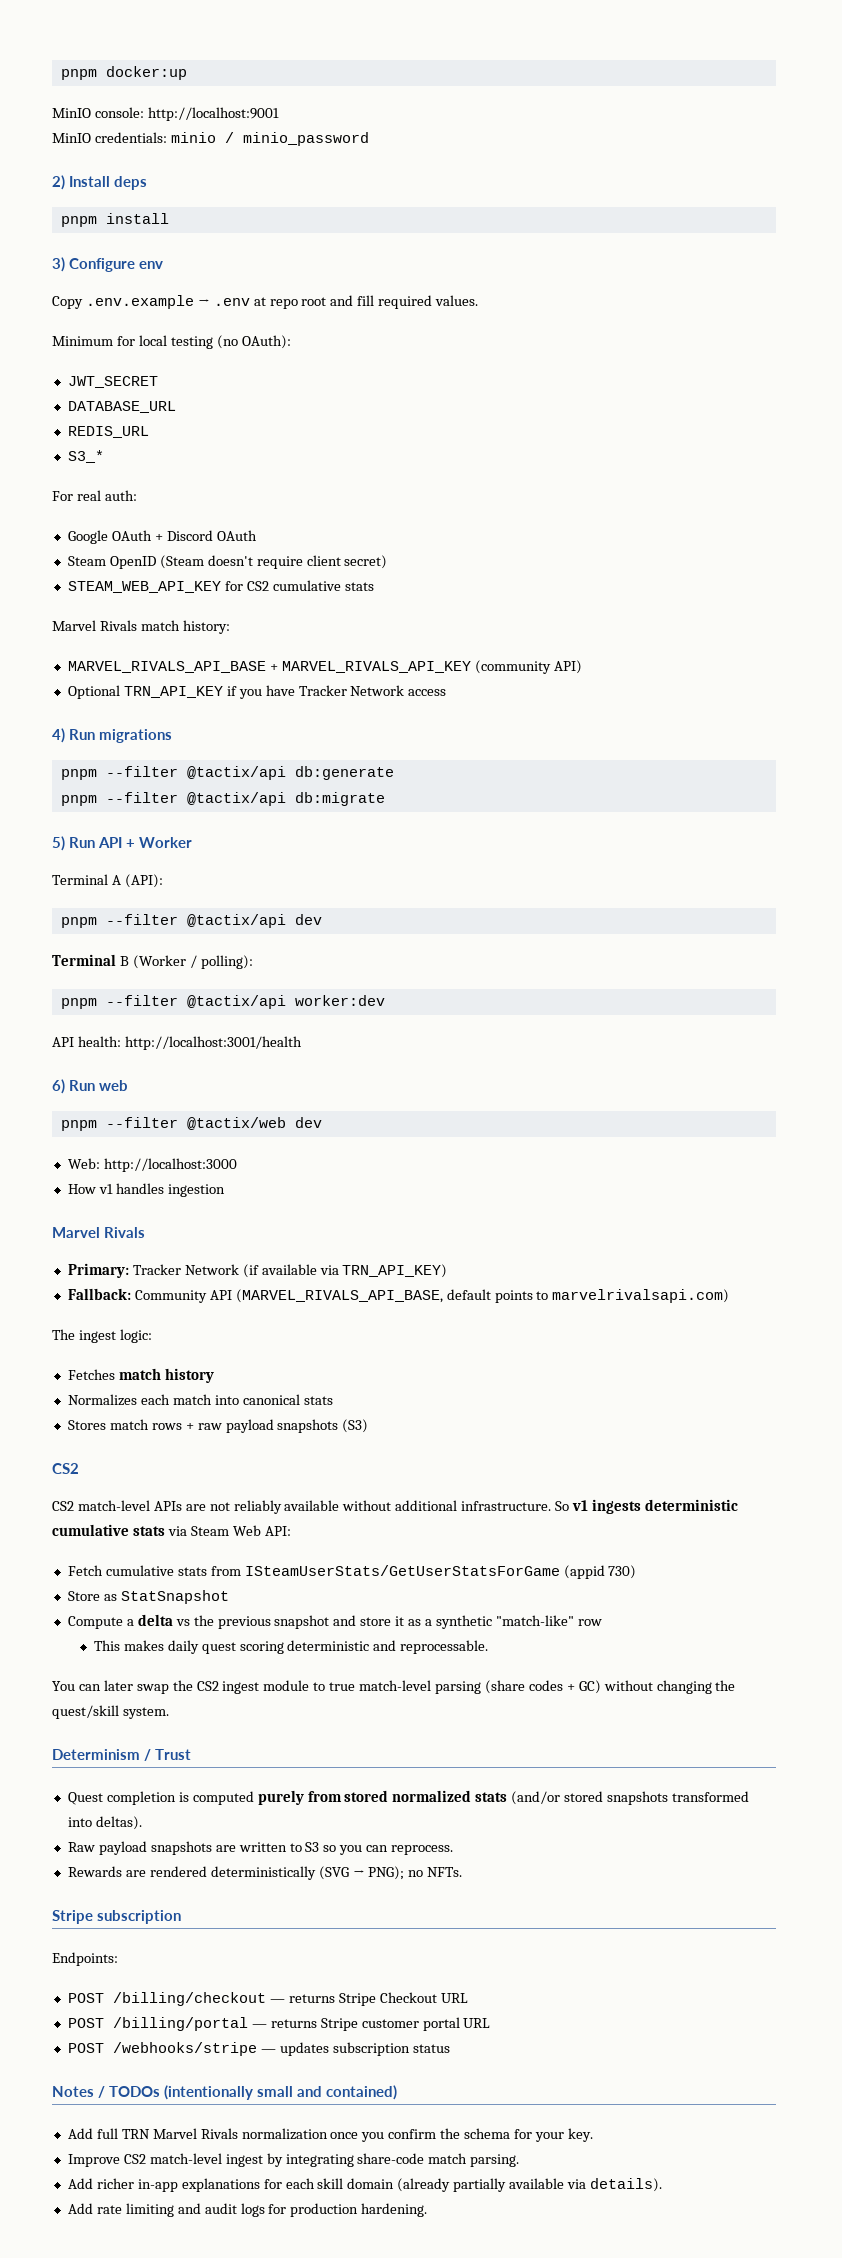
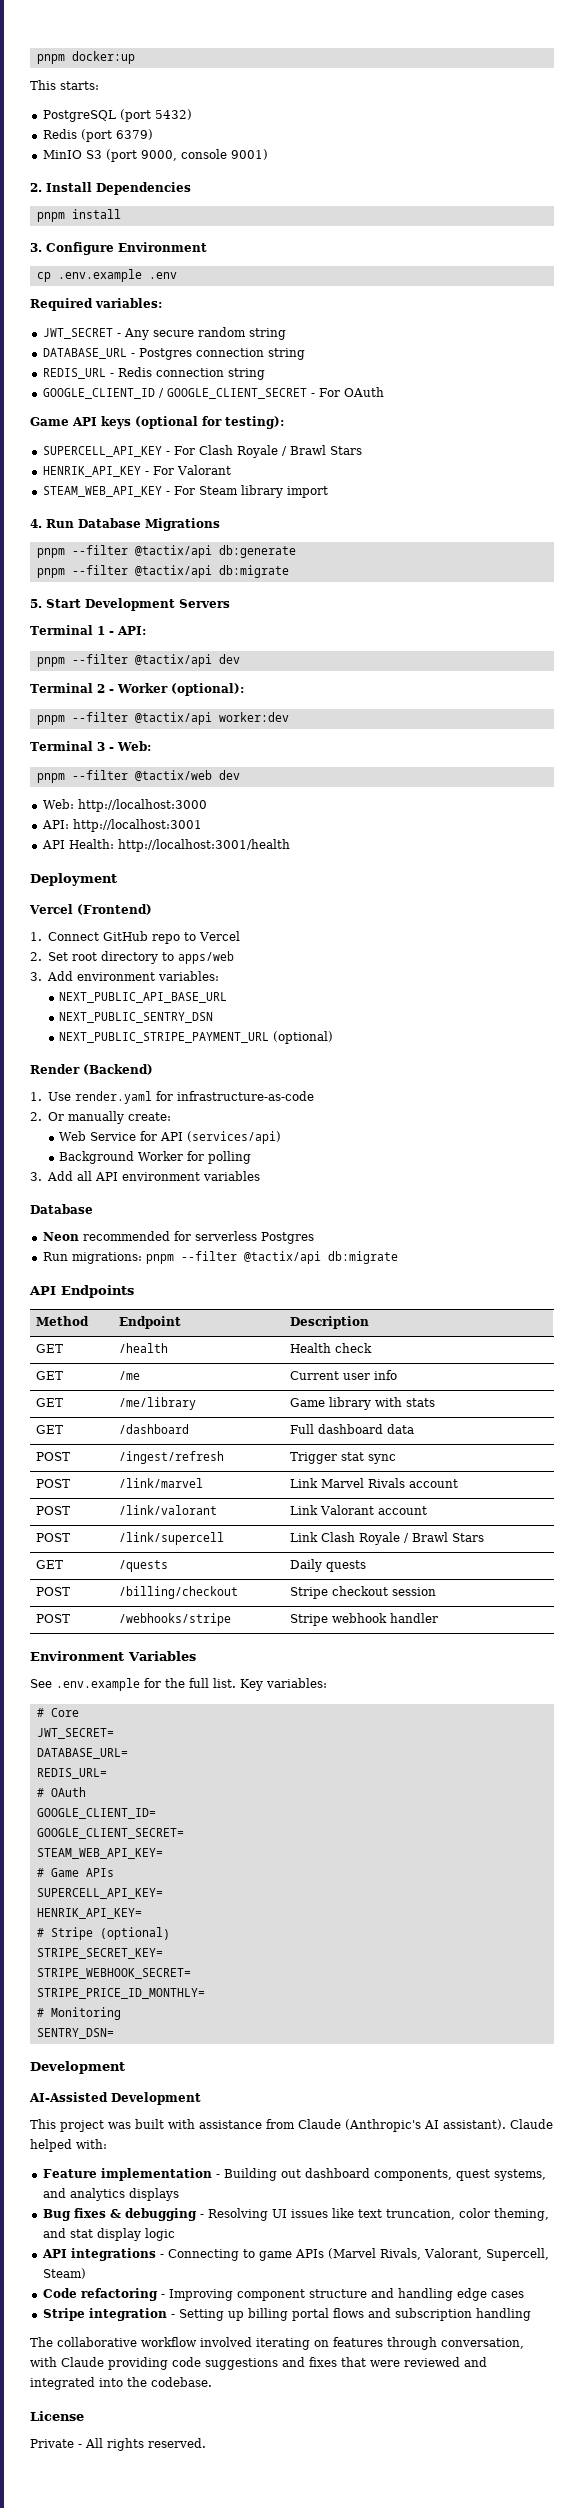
- MinIO console: http://localhost:9001
- MinIO credentials: minio / minio_password
- 2) Install deps
+ This starts:
+ PostgreSQL (port 5432)
+ Redis (port 6379)
+ MinIO S3 (port 9000, console 9001)
+ 2. Install Dependencies
  pnpm install
- 3) Configure env
- Copy .env.example → .env at repo root and fill required values.
- Minimum for local testing (no OAuth):
- JWT_SECRET
- DATABASE_URL
- REDIS_URL
- S3_*
- For real auth:
- Google OAuth + Discord OAuth
- Steam OpenID (Steam doesn't require client secret)
- STEAM_WEB_API_KEY for CS2 cumulative stats
- Marvel Rivals match history:
- MARVEL_RIVALS_API_BASE + MARVEL_RIVALS_API_KEY (community API)
- Optional TRN_API_KEY if you have Tracker Network access
- 4) Run migrations
+ 3. Configure Environment
+ cp .env.example .env
+ Required variables:
+ JWT_SECRET - Any secure random string
+ DATABASE_URL - Postgres connection string
+ REDIS_URL - Redis connection string
+ GOOGLE_CLIENT_ID / GOOGLE_CLIENT_SECRET - For OAuth
+ Game API keys (optional for testing):
+ SUPERCELL_API_KEY - For Clash Royale / Brawl Stars
+ HENRIK_API_KEY - For Valorant
+ STEAM_WEB_API_KEY - For Steam library import
+ 4. Run Database Migrations
- 5) Run API + Worker
- Terminal A (API):
+ 5. Start Development Servers
+ Terminal 1 - API:
- Terminal B (Worker / polling):
+ Terminal 2 - Worker (optional):
- API health: http://localhost:3001/health
- 6) Run web
+ Terminal 3 - Web:
- How v1 handles ingestion
- Marvel Rivals
- Primary: Tracker Network (if available via TRN_API_KEY)
- Fallback: Community API (MARVEL_RIVALS_API_BASE, default points to marvelrivalsapi.com)
- The ingest logic:
- Fetches match history
- Normalizes each match into canonical stats
- Stores match rows + raw payload snapshots (S3)
- CS2
- CS2 match-level APIs are not reliably available without additional infrastructure. So v1 ingests deterministic cumulative stats via Steam Web API:
- Fetch cumulative stats from ISteamUserStats/GetUserStatsForGame (appid 730)
- Store as StatSnapshot
- Compute a delta vs the previous snapshot and store it as a synthetic "match-like" row
- This makes daily quest scoring deterministic and reprocessable.
- You can later swap the CS2 ingest module to true match-level parsing (share codes + GC) without changing the quest/skill system.
- Determinism / Trust
- Quest completion is computed purely from stored normalized stats (and/or stored snapshots transformed into deltas).
- Raw payload snapshots are written to S3 so you can reprocess.
- Rewards are rendered deterministically (SVG → PNG); no NFTs.
- Stripe subscription
- Endpoints:
- POST /billing/checkout — returns Stripe Checkout URL
- POST /billing/portal — returns Stripe customer portal URL
- POST /webhooks/stripe — updates subscription status
- Notes / TODOs (intentionally small and contained)
- Add full TRN Marvel Rivals normalization once you confirm the schema for your key.
- Improve CS2 match-level ingest by integrating share-code match parsing.
- Add richer in-app explanations for each skill domain (already partially available via details).
- Add rate limiting and audit logs for production hardening.
+ API: http://localhost:3001
+ API Health: http://localhost:3001/health
+ Deployment
+ Vercel (Frontend)
+ 1. Connect GitHub repo to Vercel
+ 2. Set root directory to apps/web
+ 3. Add environment variables:
+ NEXT_PUBLIC_API_BASE_URL
+ NEXT_PUBLIC_SENTRY_DSN
+ NEXT_PUBLIC_STRIPE_PAYMENT_URL (optional)
+ Render (Backend)
+ 1. Use render.yaml for infrastructure-as-code
+ 2. Or manually create:
+ Web Service for API (services/api)
+ Background Worker for polling
+ 3. Add all API environment variables
+ Database
+ Neon recommended for serverless Postgres
+ Run migrations: pnpm --filter @tactix/api db:migrate
+ API Endpoints
+ Method | Endpoint | Description
+ GET | /health | Health check
+ GET | /me | Current user info
+ GET | /me/library | Game library with stats
+ GET | /dashboard | Full dashboard data
+ POST | /ingest/refresh | Trigger stat sync
+ POST | /link/marvel | Link Marvel Rivals account
+ POST | /link/valorant | Link Valorant account
+ POST | /link/supercell | Link Clash Royale / Brawl Stars
+ GET | /quests | Daily quests
+ POST | /billing/checkout | Stripe checkout session
+ POST | /webhooks/stripe | Stripe webhook handler
+ Environment Variables
+ See .env.example for the full list. Key variables:
+ # Core
+ JWT_SECRET=
+ DATABASE_URL=
+ REDIS_URL=
+ # OAuth
+ GOOGLE_CLIENT_ID=
+ GOOGLE_CLIENT_SECRET=
+ STEAM_WEB_API_KEY=
+ # Game APIs
+ SUPERCELL_API_KEY=
+ HENRIK_API_KEY=
+ # Stripe (optional)
+ STRIPE_SECRET_KEY=
+ STRIPE_WEBHOOK_SECRET=
+ STRIPE_PRICE_ID_MONTHLY=
+ # Monitoring
+ SENTRY_DSN=
+ Development
+ AI-Assisted Development
+ This project was built with assistance from Claude (Anthropic's AI assistant). Claude helped with:
+ Feature implementation - Building out dashboard components, quest systems, and analytics displays
+ Bug fixes & debugging - Resolving UI issues like text truncation, color theming, and stat display logic
+ API integrations - Connecting to game APIs (Marvel Rivals, Valorant, Supercell, Steam)
+ Code refactoring - Improving component structure and handling edge cases
+ Stripe integration - Setting up billing portal flows and subscription handling
+ The collaborative workflow involved iterating on features through conversation, with Claude providing code suggestions and fixes that were reviewed and integrated into the codebase.
+ License
+ Private - All rights reserved.

